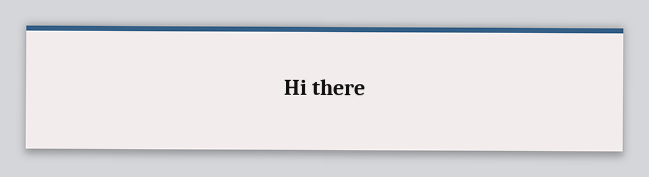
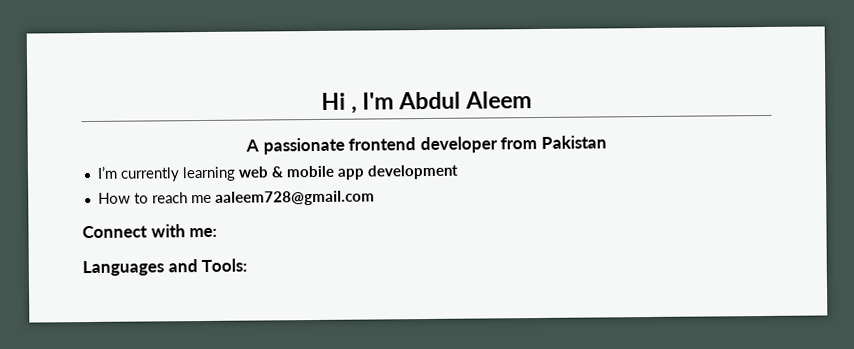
- Hi there
+ Hi , I'm Abdul Aleem
+ A passionate frontend developer from Pakistan
+ I’m currently learning web & mobile app development
+ How to reach me aaleem728@gmail.com
+ Connect with me:
+ Languages and Tools:

